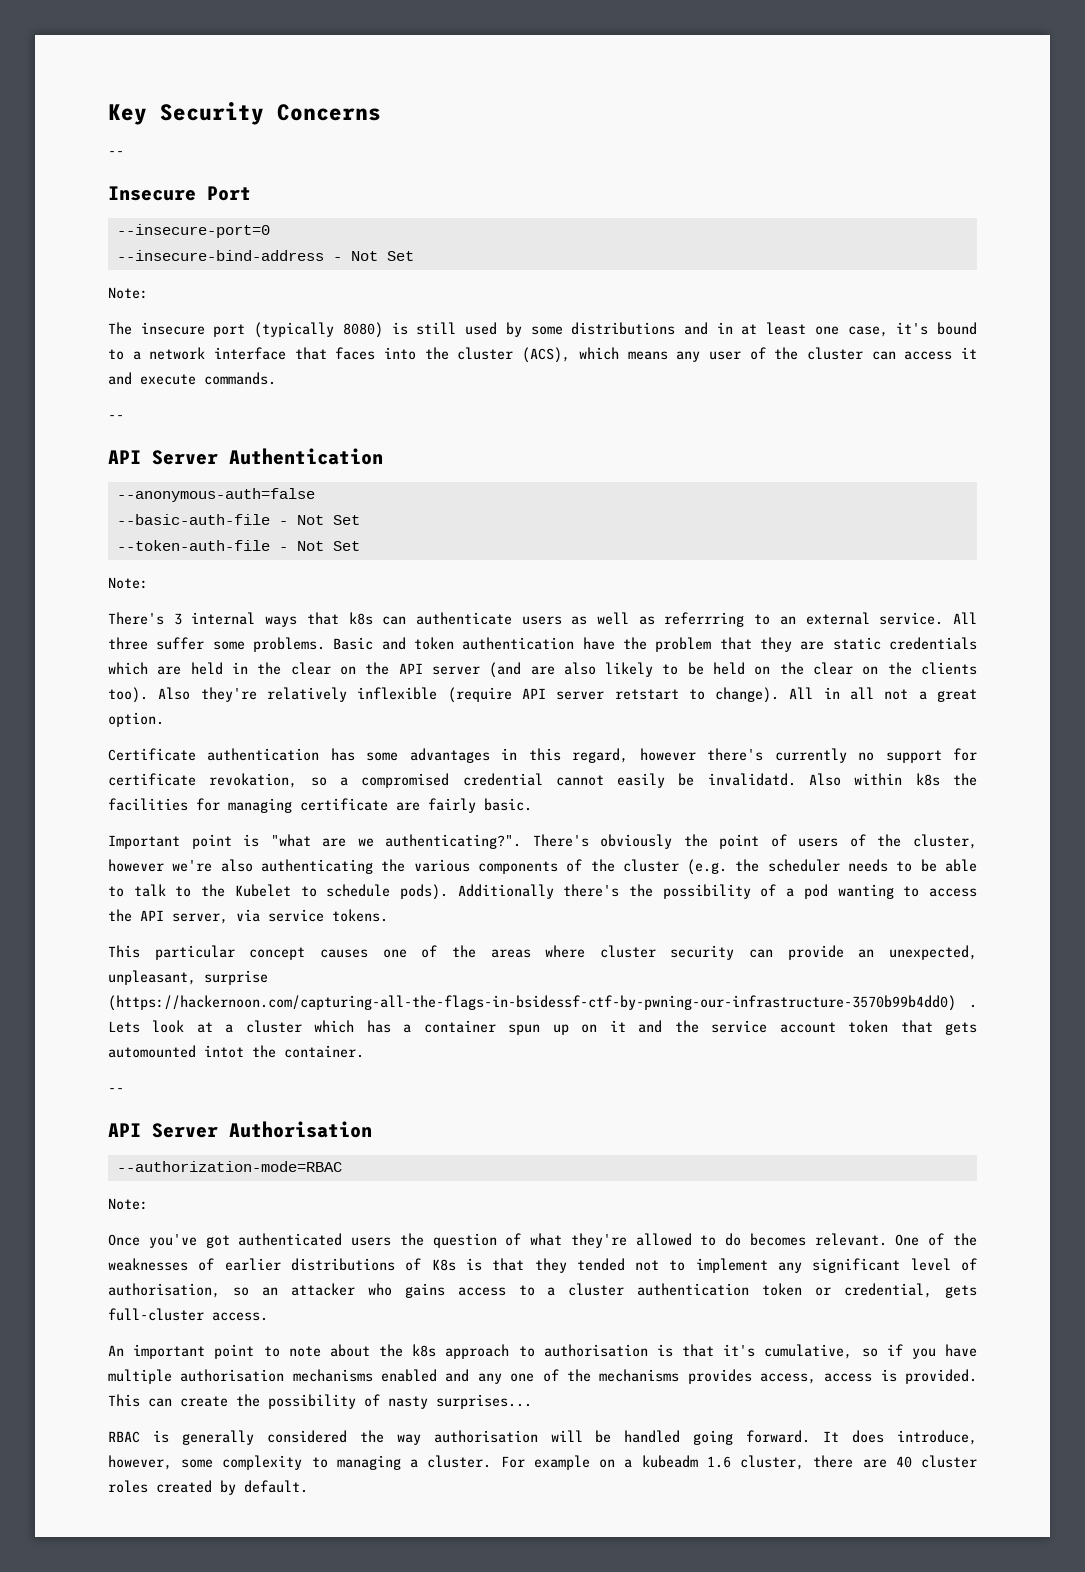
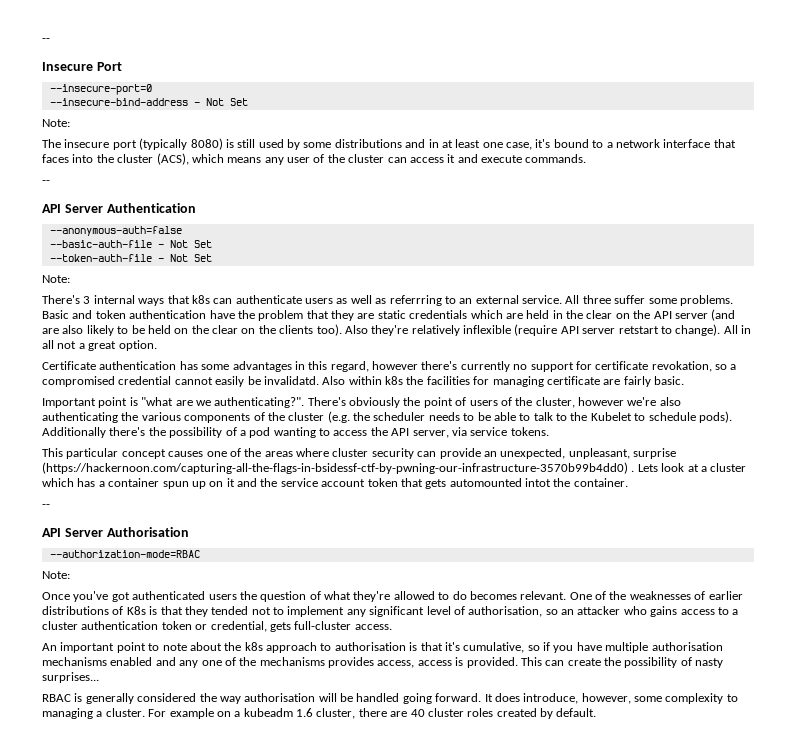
- Key Security Concerns

